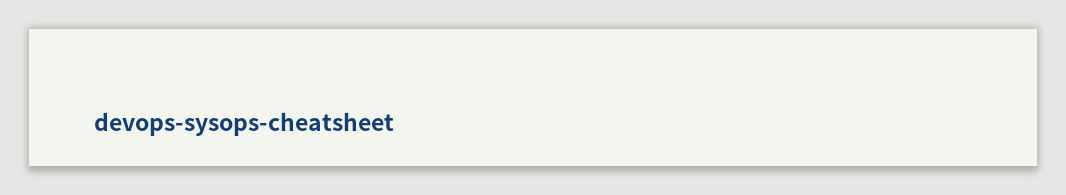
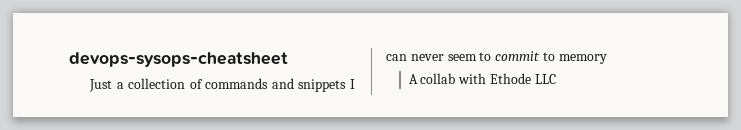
+ Just a collection of commands and snippets I can never seem to commit to memory
+ A collab with Ethode LLC

